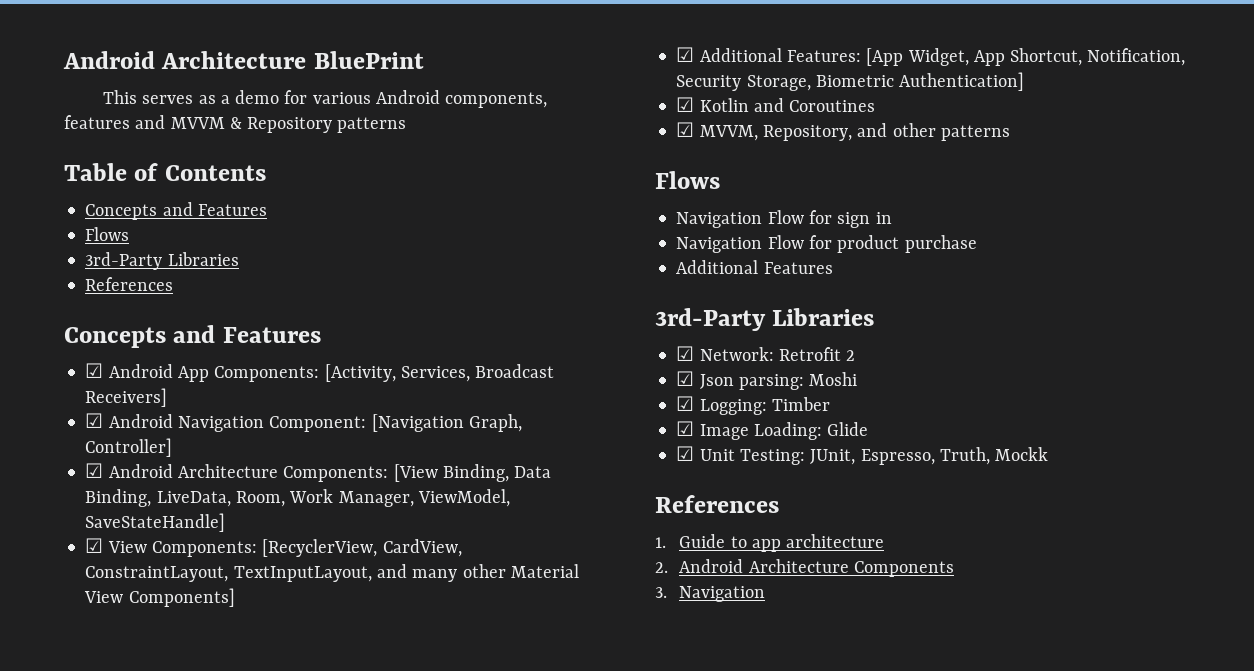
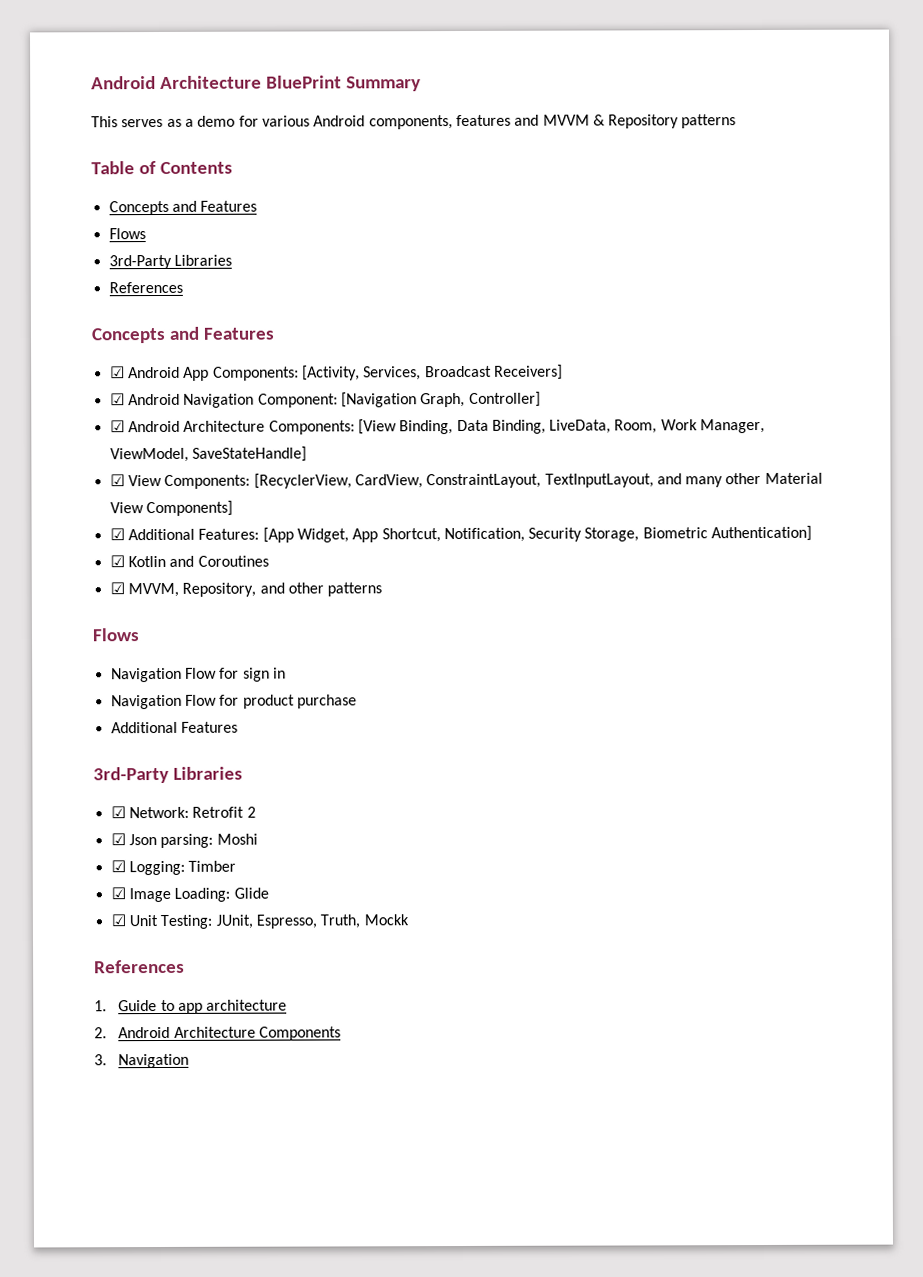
- Android Architecture BluePrint
+ Android Architecture BluePrint Summary

